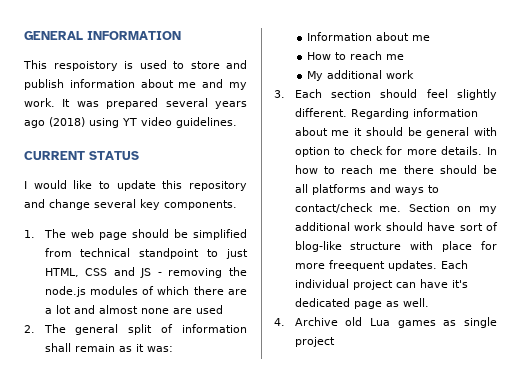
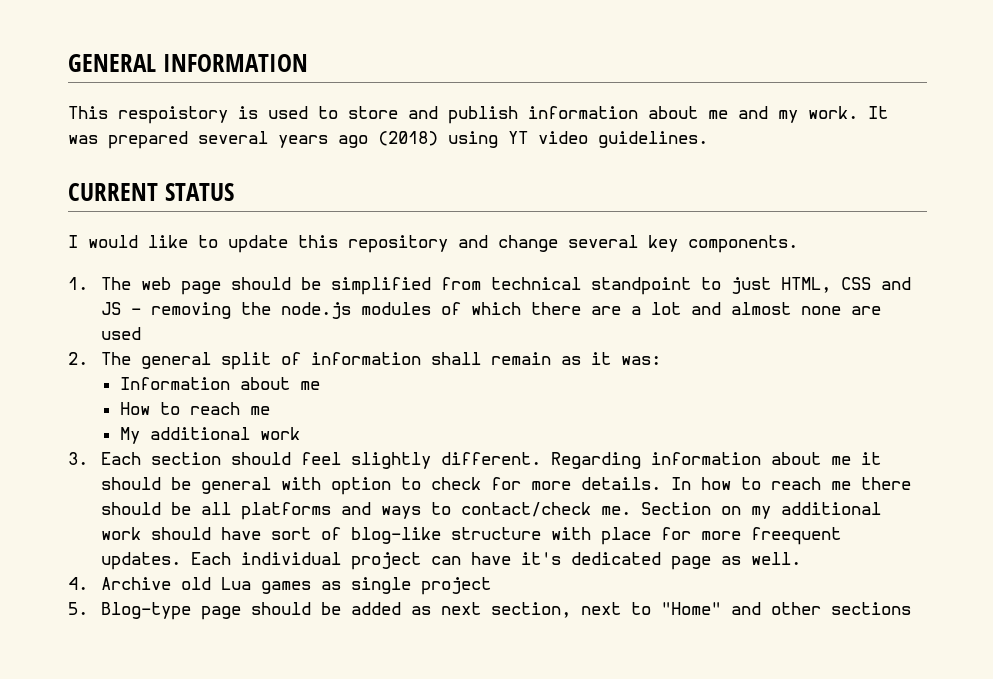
+ 5. Blog-type page should be added as next section, next to "Home" and other sections

